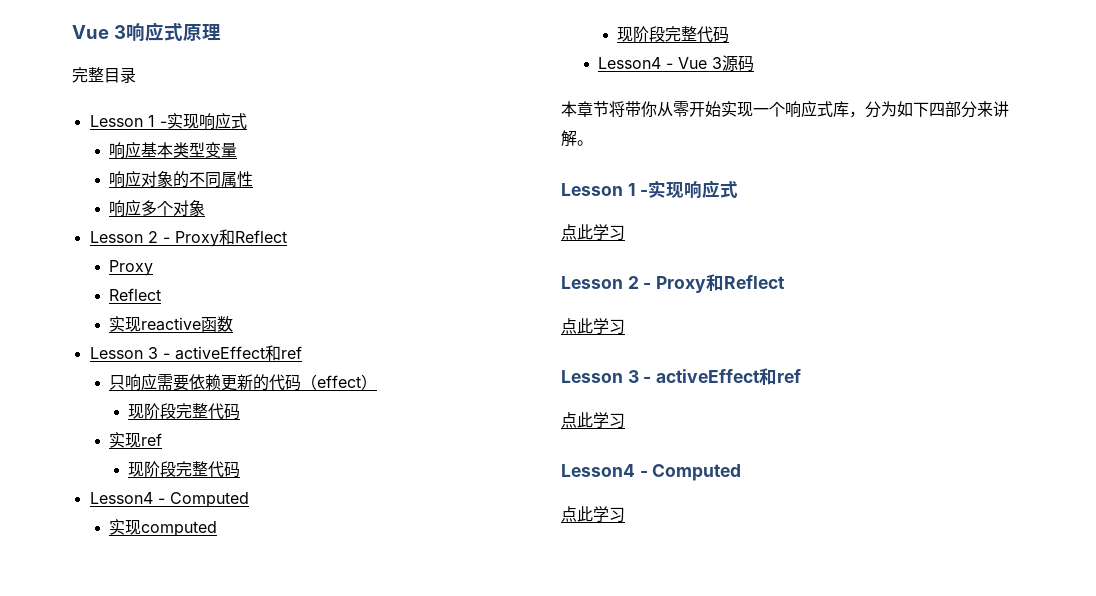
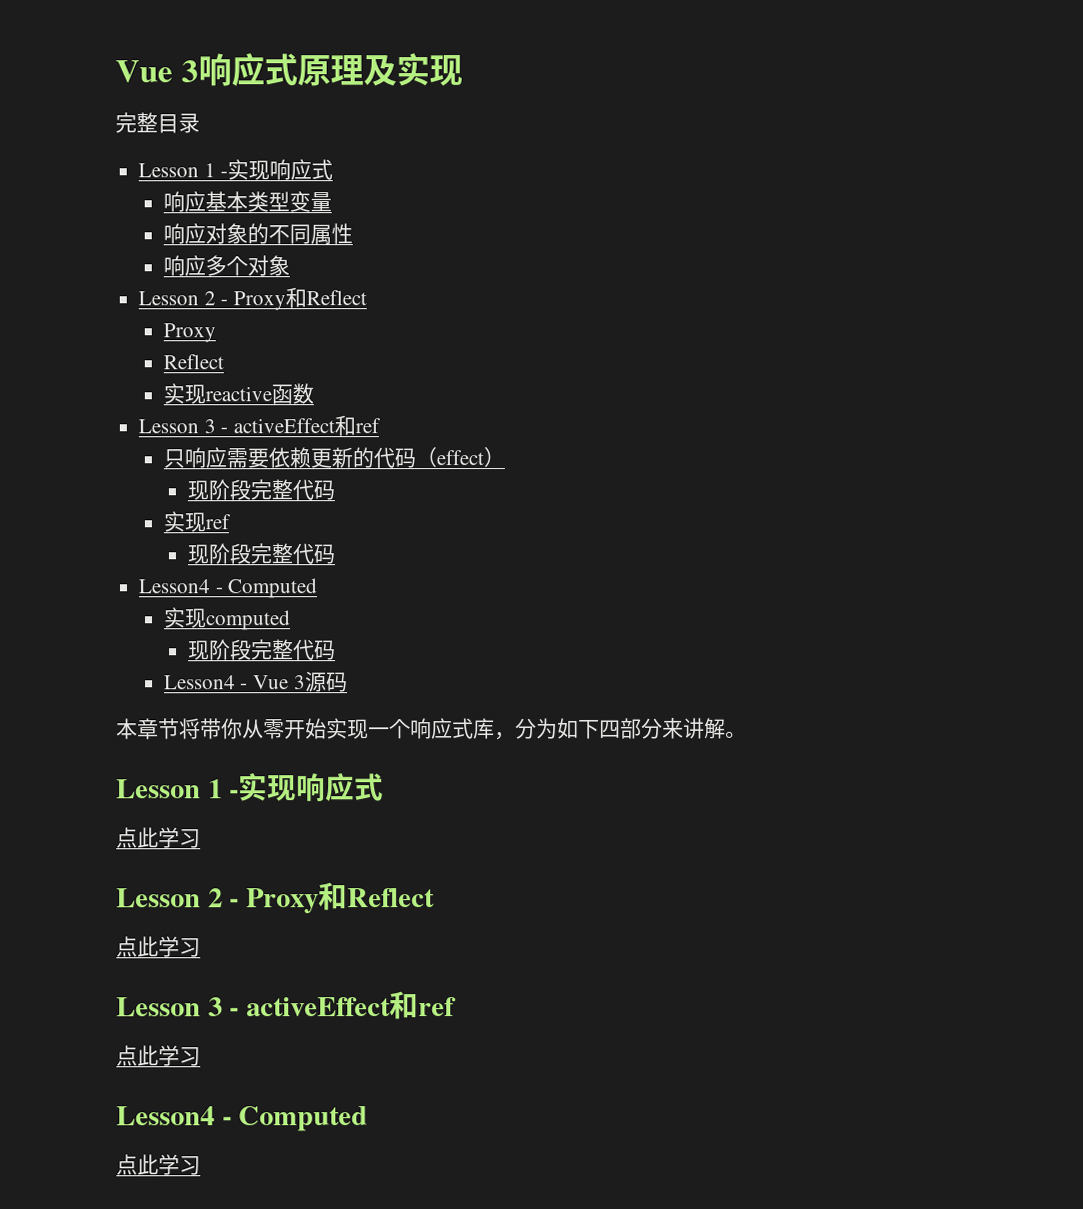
- Vue 3响应式原理
+ Vue 3响应式原理及实现

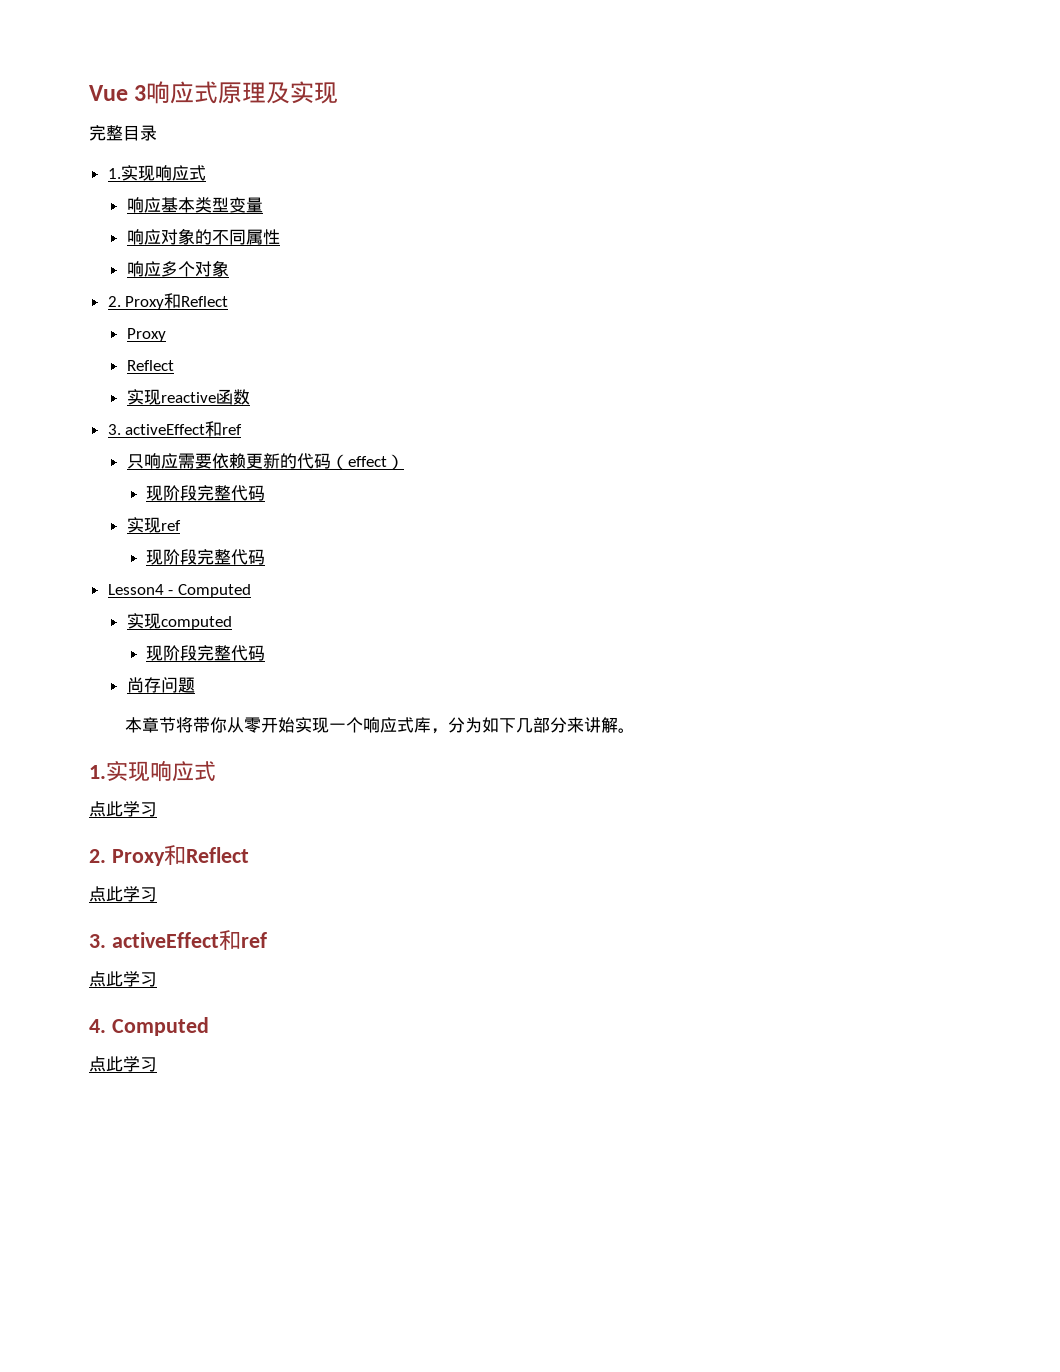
  完整目录
- Lesson 1 -实现响应式
+ 1.实现响应式
  响应多个对象
- Lesson 2 - Proxy和Reflect
+ 2. Proxy和Reflect
  实现reactive函数
- Lesson 3 - activeEffect和ref
+ 3. activeEffect和ref
- Lesson4 - Vue 3源码
+ 尚存问题
- 本章节将带你从零开始实现一个响应式库，分为如下四部分来讲解。
- Lesson 1 -实现响应式
+ 本章节将带你从零开始实现一个响应式库，分为如下几部分来讲解。
+ 1.实现响应式
  点此学习
- Lesson 2 - Proxy和Reflect
+ 2. Proxy和Reflect
  点此学习
- Lesson 3 - activeEffect和ref
+ 3. activeEffect和ref
  点此学习
- Lesson4 - Computed
+ 4. Computed

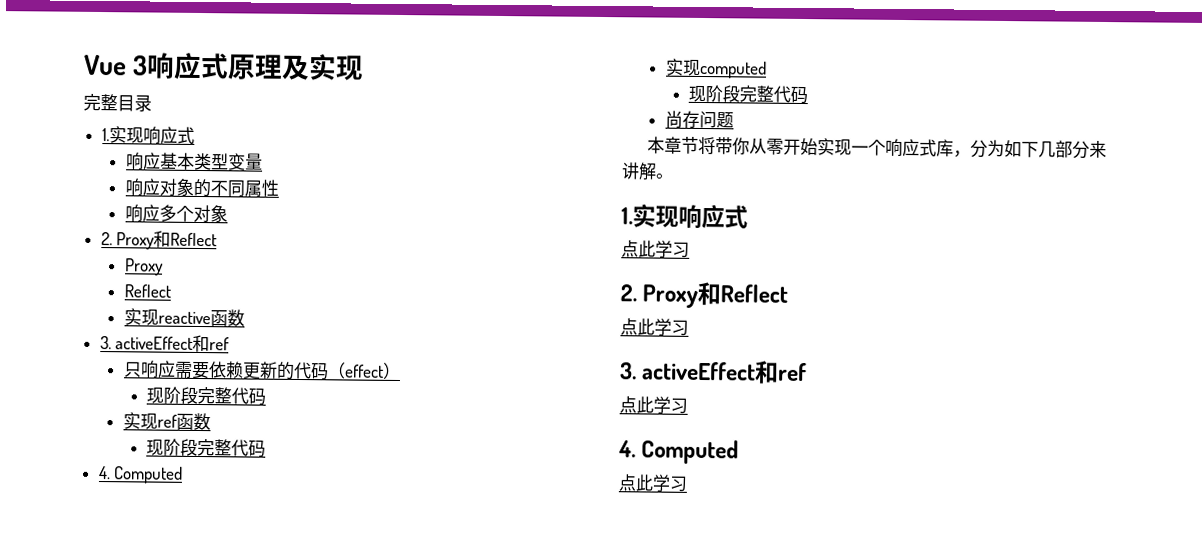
- 实现ref
+ 实现ref函数
  现阶段完整代码
- Lesson4 - Computed
+ 4. Computed

